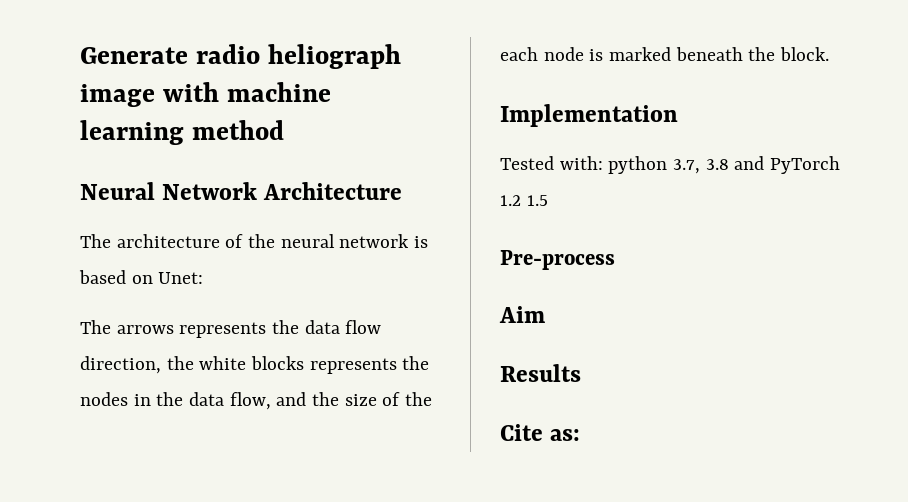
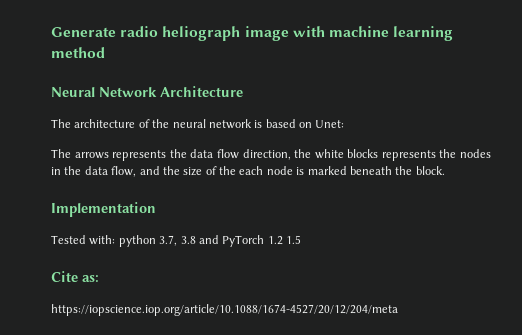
- Pre-process
- Aim
- Results
+ https://iopscience.iop.org/article/10.1088/1674-4527/20/12/204/meta

